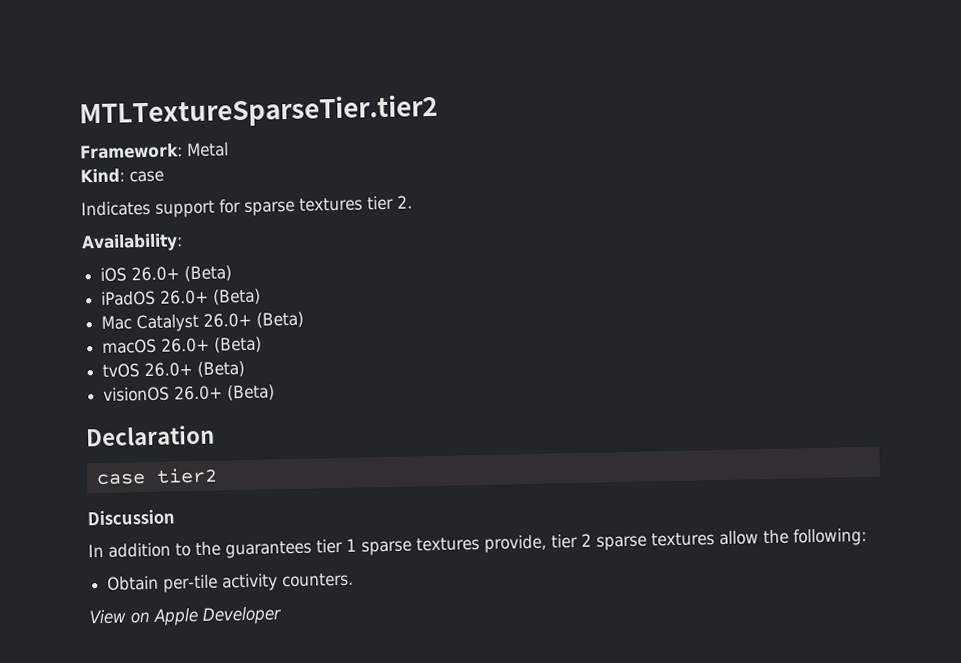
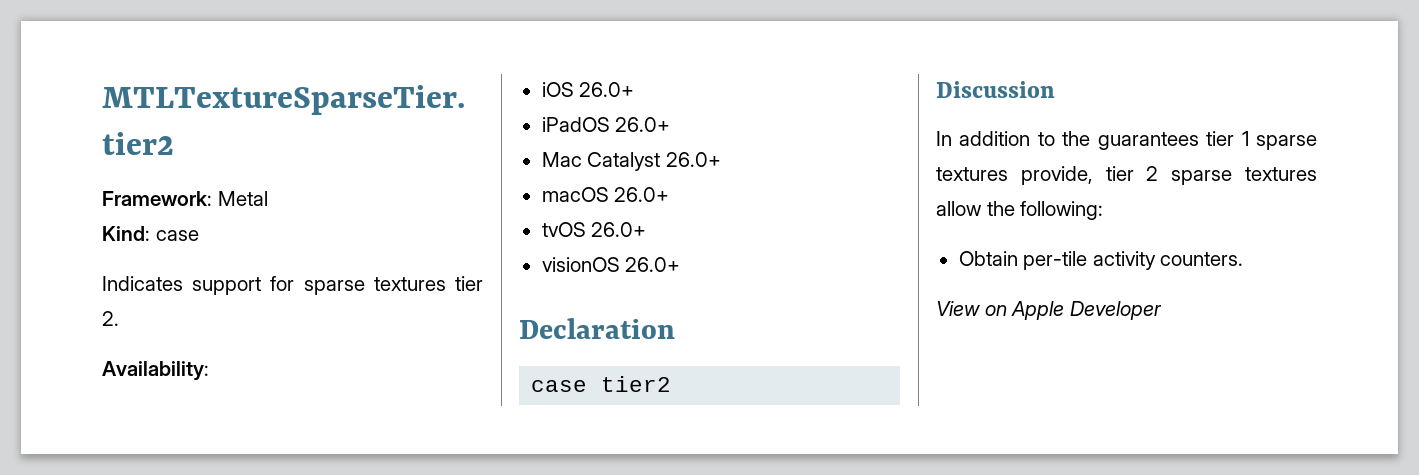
- iOS 26.0+ (Beta)
+ iOS 26.0+
- iPadOS 26.0+ (Beta)
+ iPadOS 26.0+
- Mac Catalyst 26.0+ (Beta)
+ Mac Catalyst 26.0+
- macOS 26.0+ (Beta)
+ macOS 26.0+
- tvOS 26.0+ (Beta)
+ tvOS 26.0+
- visionOS 26.0+ (Beta)
+ visionOS 26.0+

